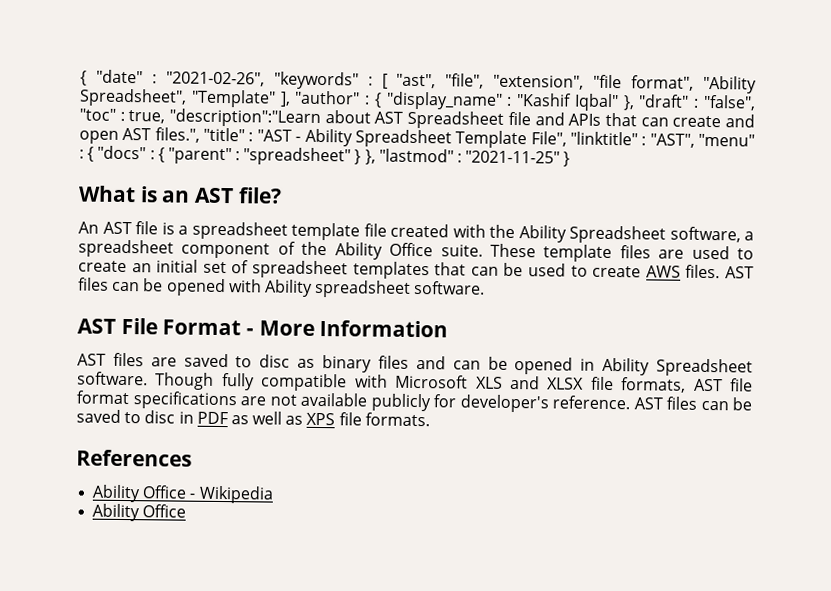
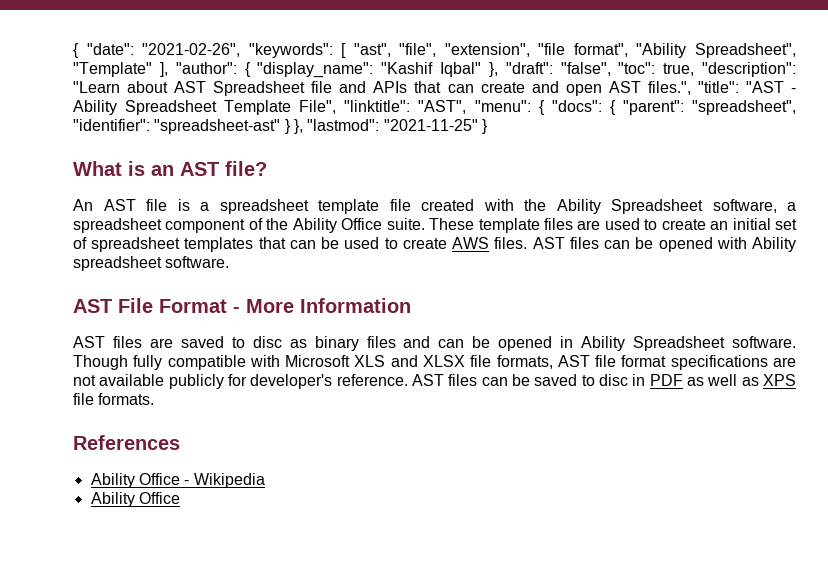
- { "date" : "2021-02-26", "keywords" : [ "ast", "file", "extension", "file format", "Ability Spreadsheet", "Template" ], "author" : { "display_name" : "Kashif Iqbal" }, "draft" : "false", "toc" : true, "description":"Learn about AST Spreadsheet file and APIs that can create and open AST files.", "title" : "AST - Ability Spreadsheet Template File", "linktitle" : "AST", "menu" : { "docs" : { "parent" : "spreadsheet" } }, "lastmod" : "2021-11-25" }
+ { "date": "2021-02-26", "keywords": [ "ast", "file", "extension", "file format", "Ability Spreadsheet", "Template" ], "author": { "display_name": "Kashif Iqbal" }, "draft": "false", "toc": true, "description": "Learn about AST Spreadsheet file and APIs that can create and open AST files.", "title": "AST - Ability Spreadsheet Template File", "linktitle": "AST", "menu": { "docs": { "parent": "spreadsheet", "identifier": "spreadsheet-ast" } }, "lastmod": "2021-11-25" }

